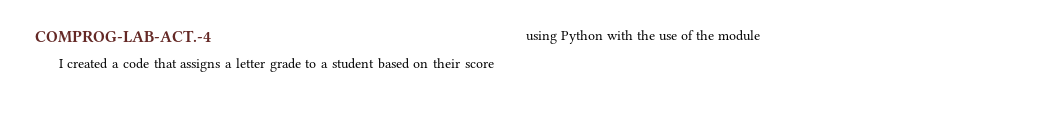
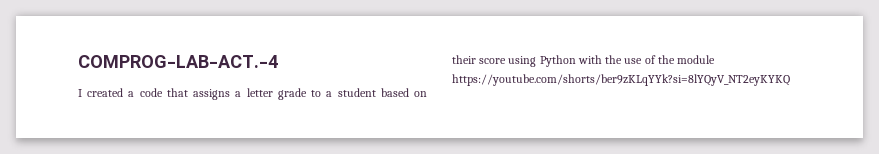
- I created a code that assigns a letter grade to a student based on their score using Python with the use of the module
+ I created a code that assigns a letter grade to a student based on their score using Python with the use of the module https://youtube.com/shorts/ber9zKLqYYk?si=8lYQyV_NT2eyKYKQ

